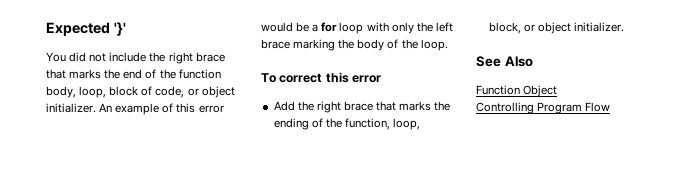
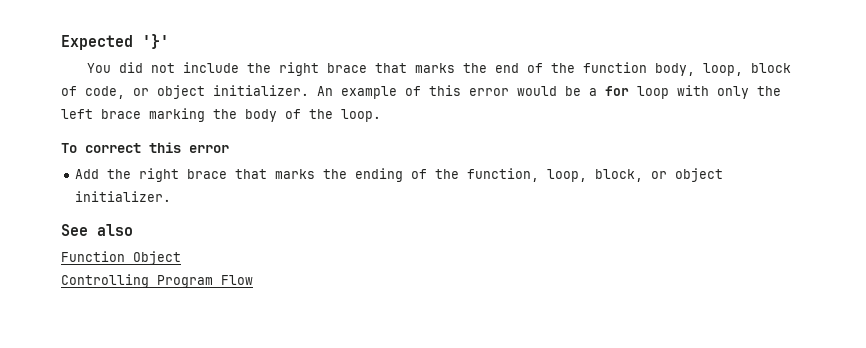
- See Also
+ See also

